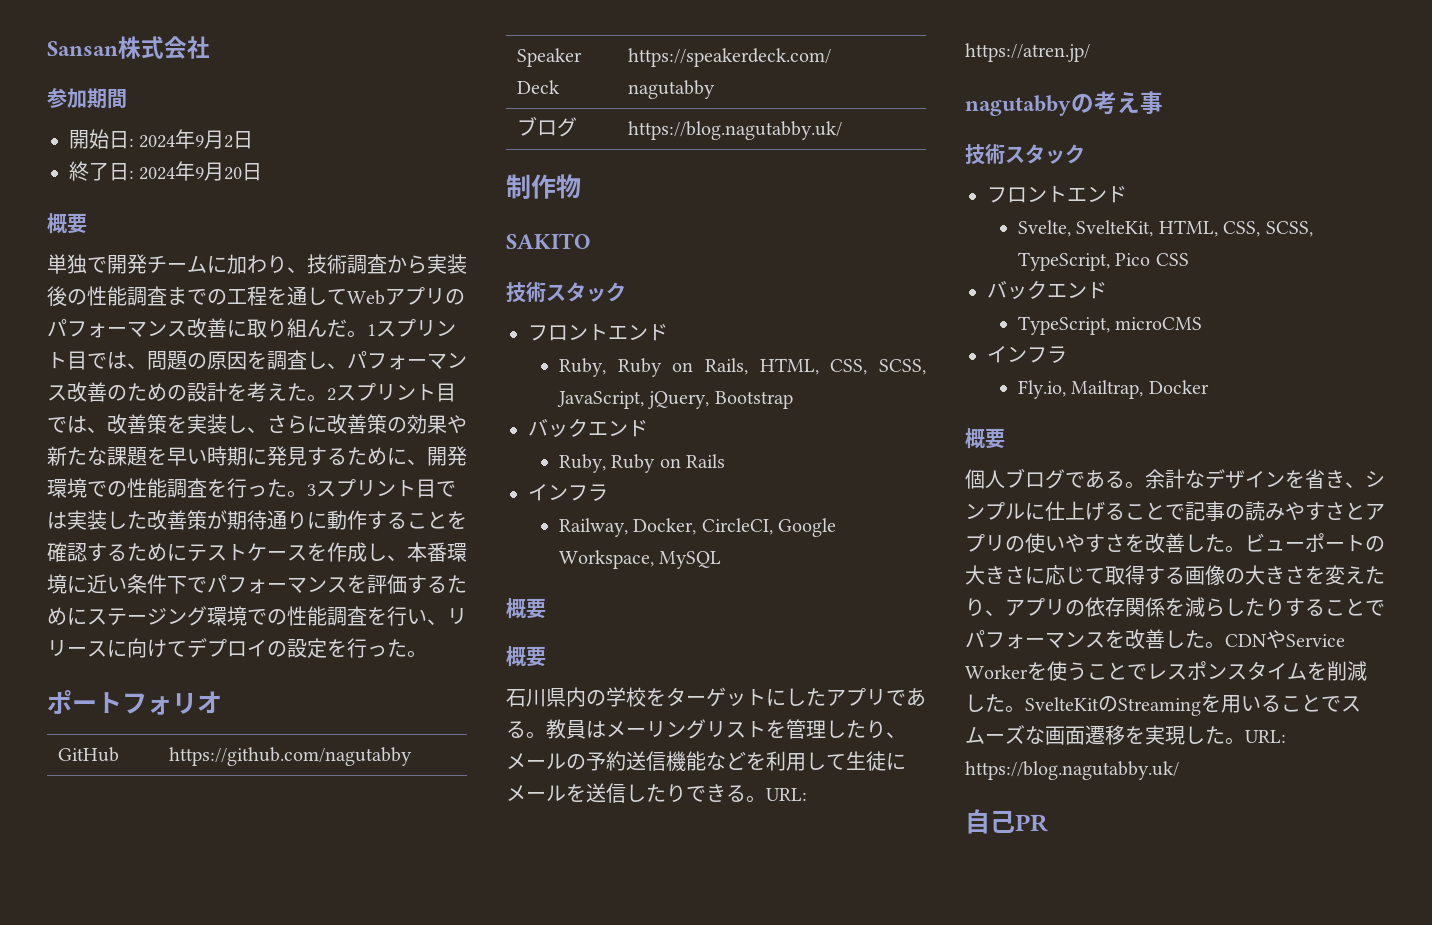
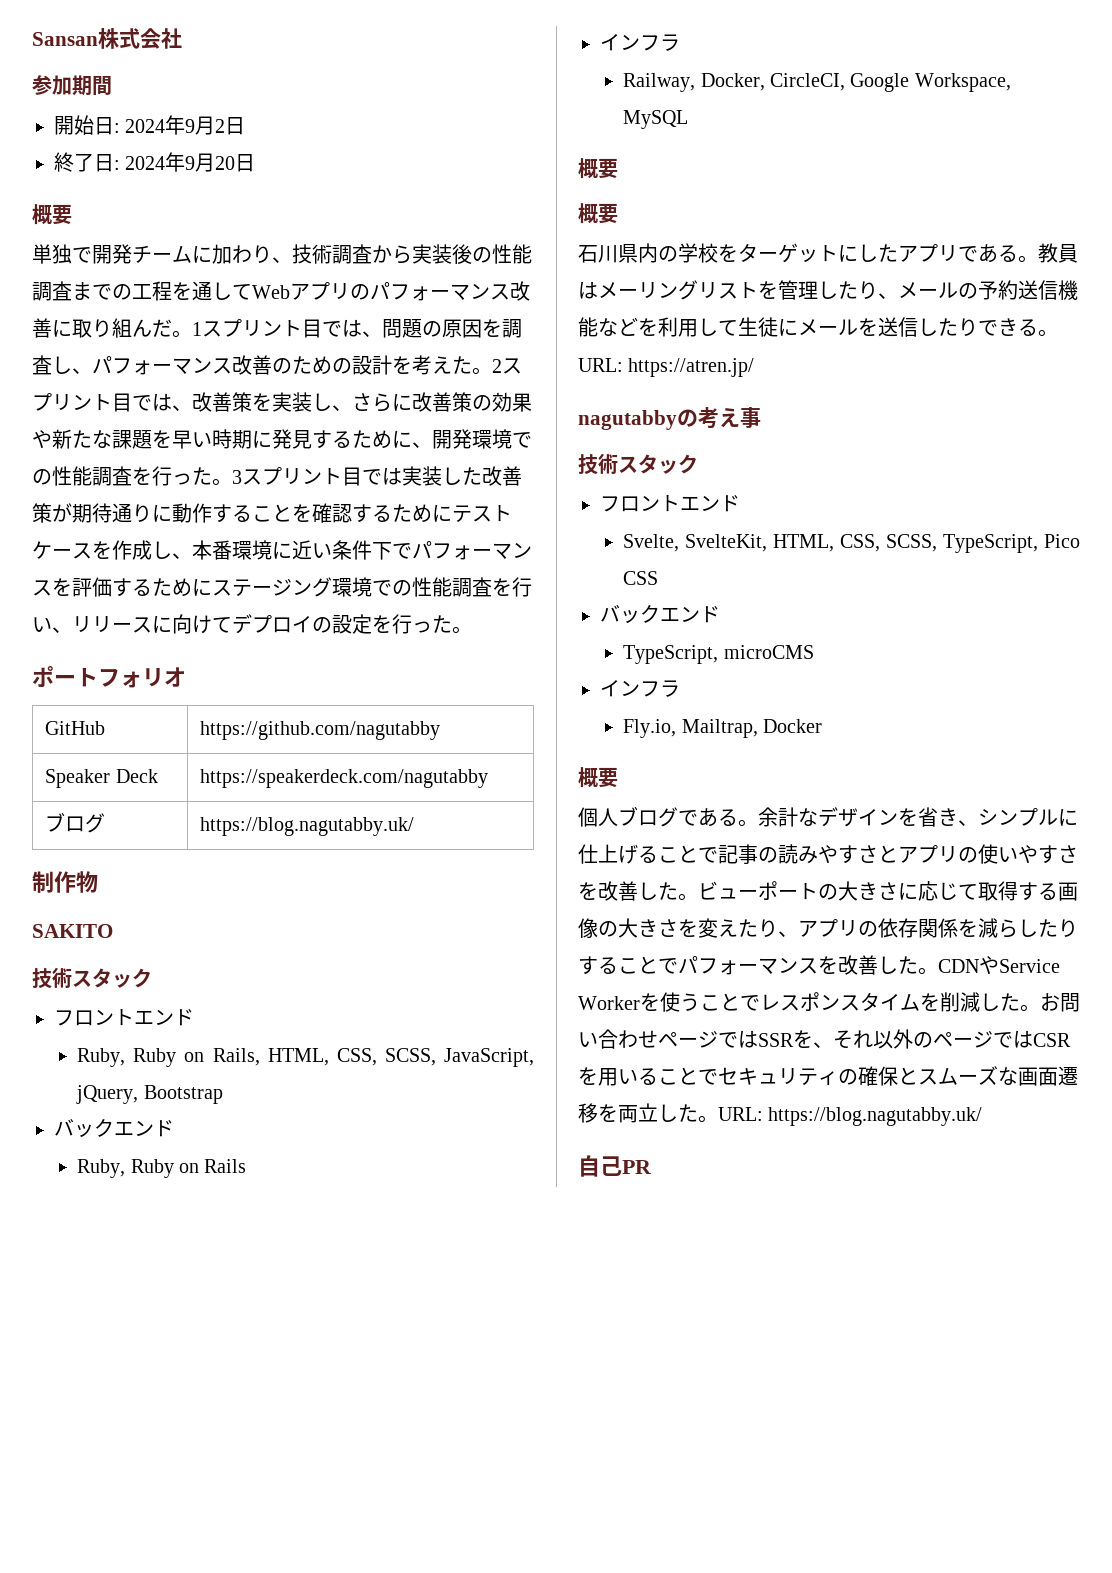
- SvelteKitのStreamingを用いることでスムーズな画面遷移を実現した。
+ お問い合わせページではSSRを、それ以外のページではCSRを用いることでセキュリティの確保とスムーズな画面遷移を両立した。

